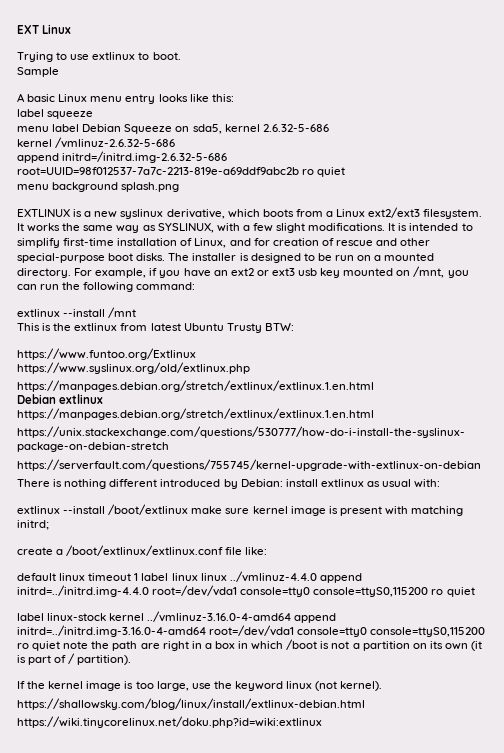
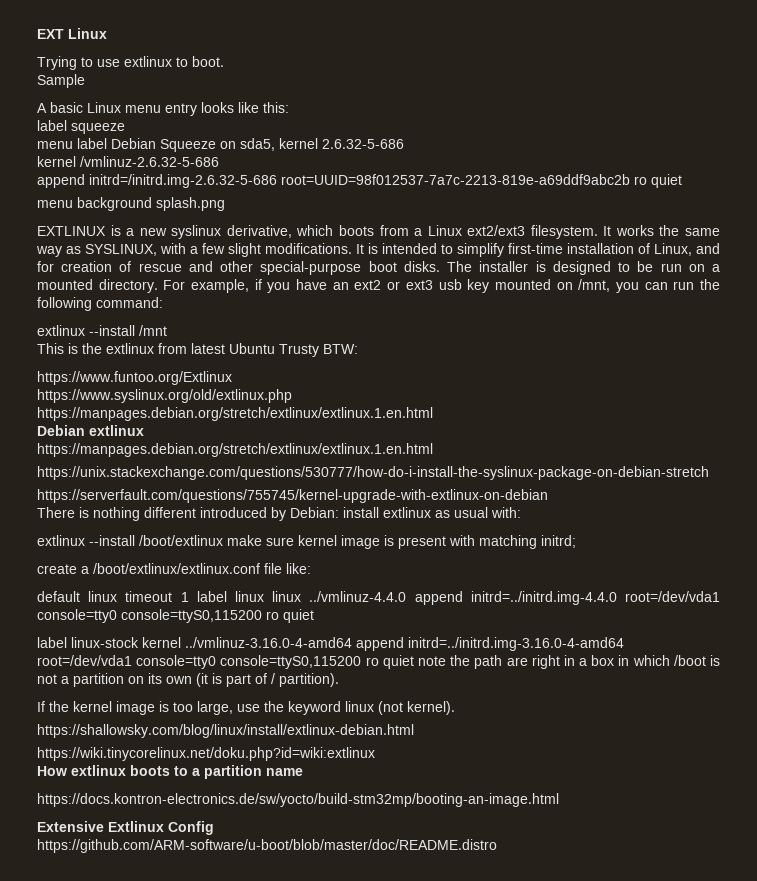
+ How extlinux boots to a partition name
+ https://docs.kontron-electronics.de/sw/yocto/build-stm32mp/booting-an-image.html
+ Extensive Extlinux Config
+ https://github.com/ARM-software/u-boot/blob/master/doc/README.distro

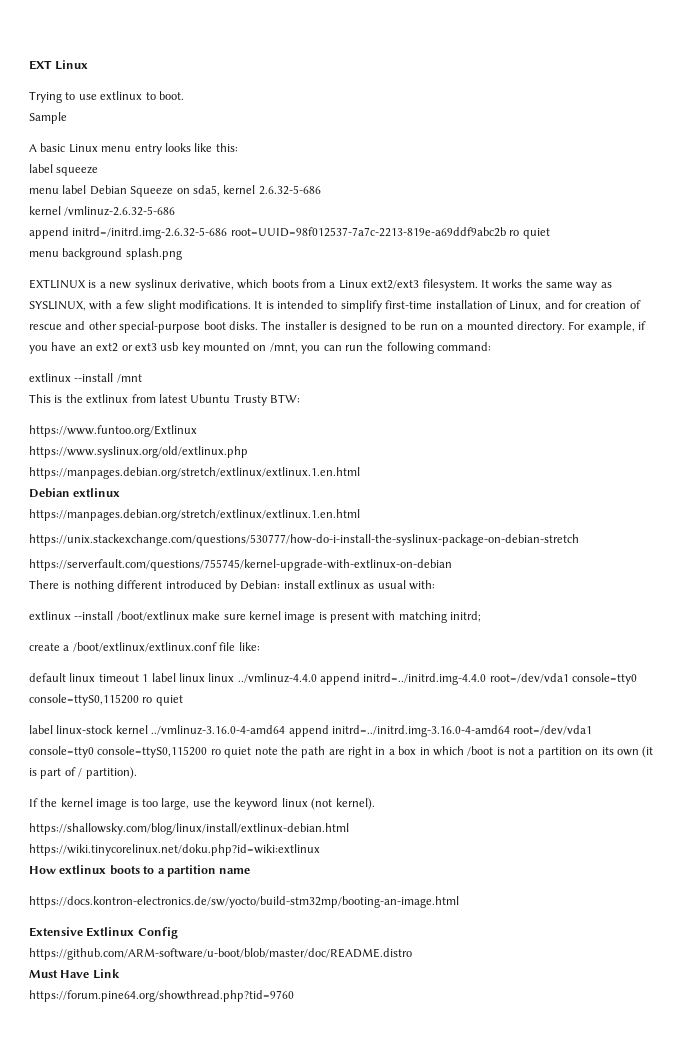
+ Must Have Link
+ https://forum.pine64.org/showthread.php?tid=9760

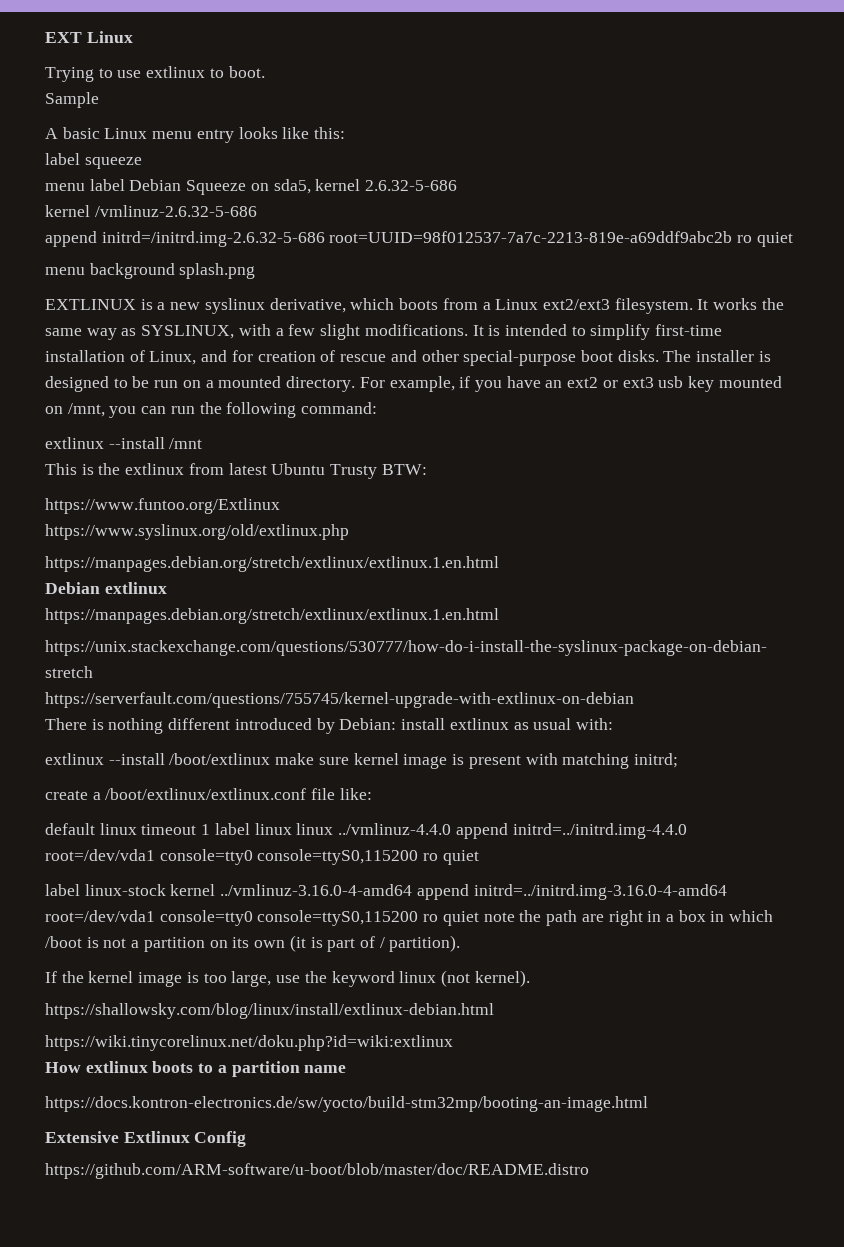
- Must Have Link
- https://forum.pine64.org/showthread.php?tid=9760

